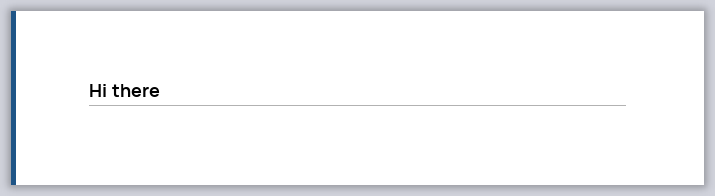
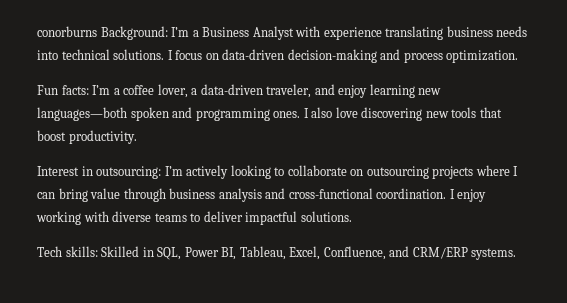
- Hi there
+ conorburns Background: I’m a Business Analyst with experience translating business needs into technical solutions. I focus on data-driven decision-making and process optimization.
+ Fun facts: I’m a coffee lover, a data-driven traveler, and enjoy learning new languages—both spoken and programming ones. I also love discovering new tools that boost productivity.
+ Interest in outsourcing: I’m actively looking to collaborate on outsourcing projects where I can bring value through business analysis and cross-functional coordination. I enjoy working with diverse teams to deliver impactful solutions.
+ Tech skills: Skilled in SQL, Power BI, Tableau, Excel, Confluence, and CRM/ERP systems.

